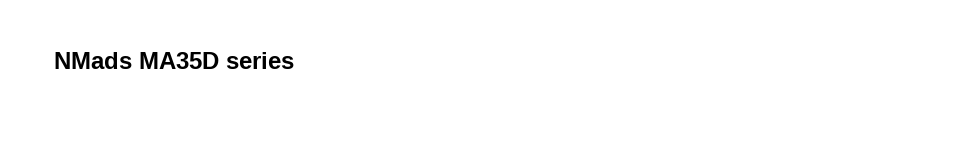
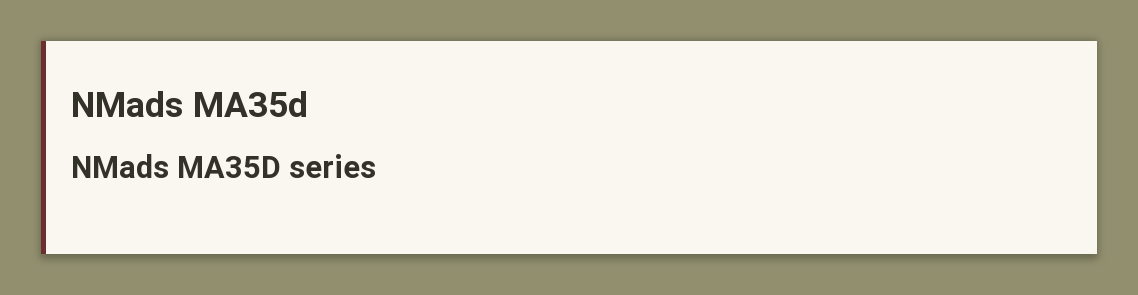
+ NMads MA35d

